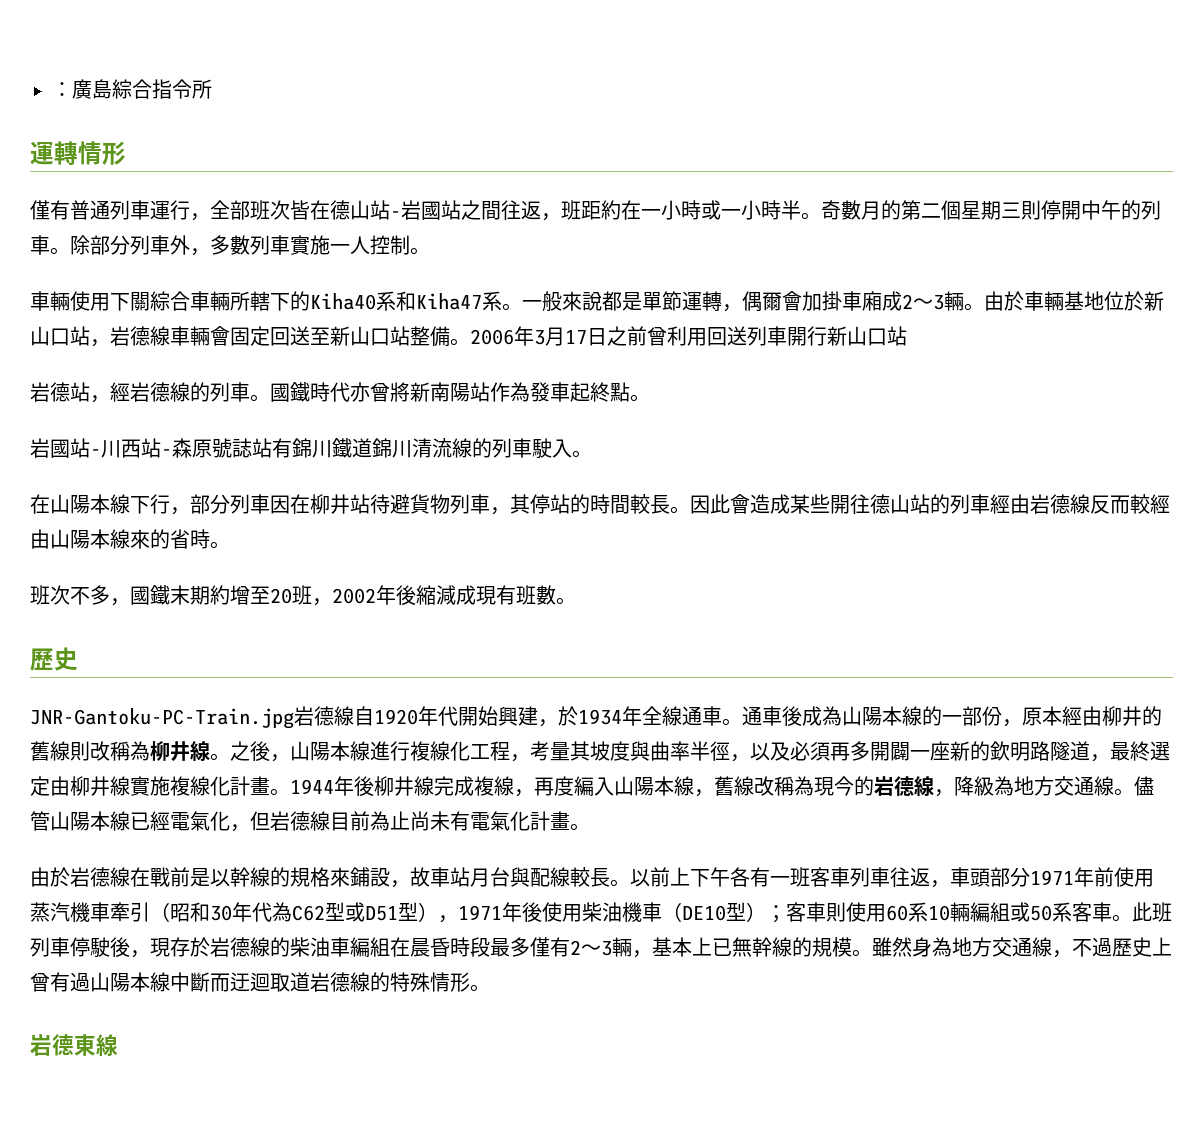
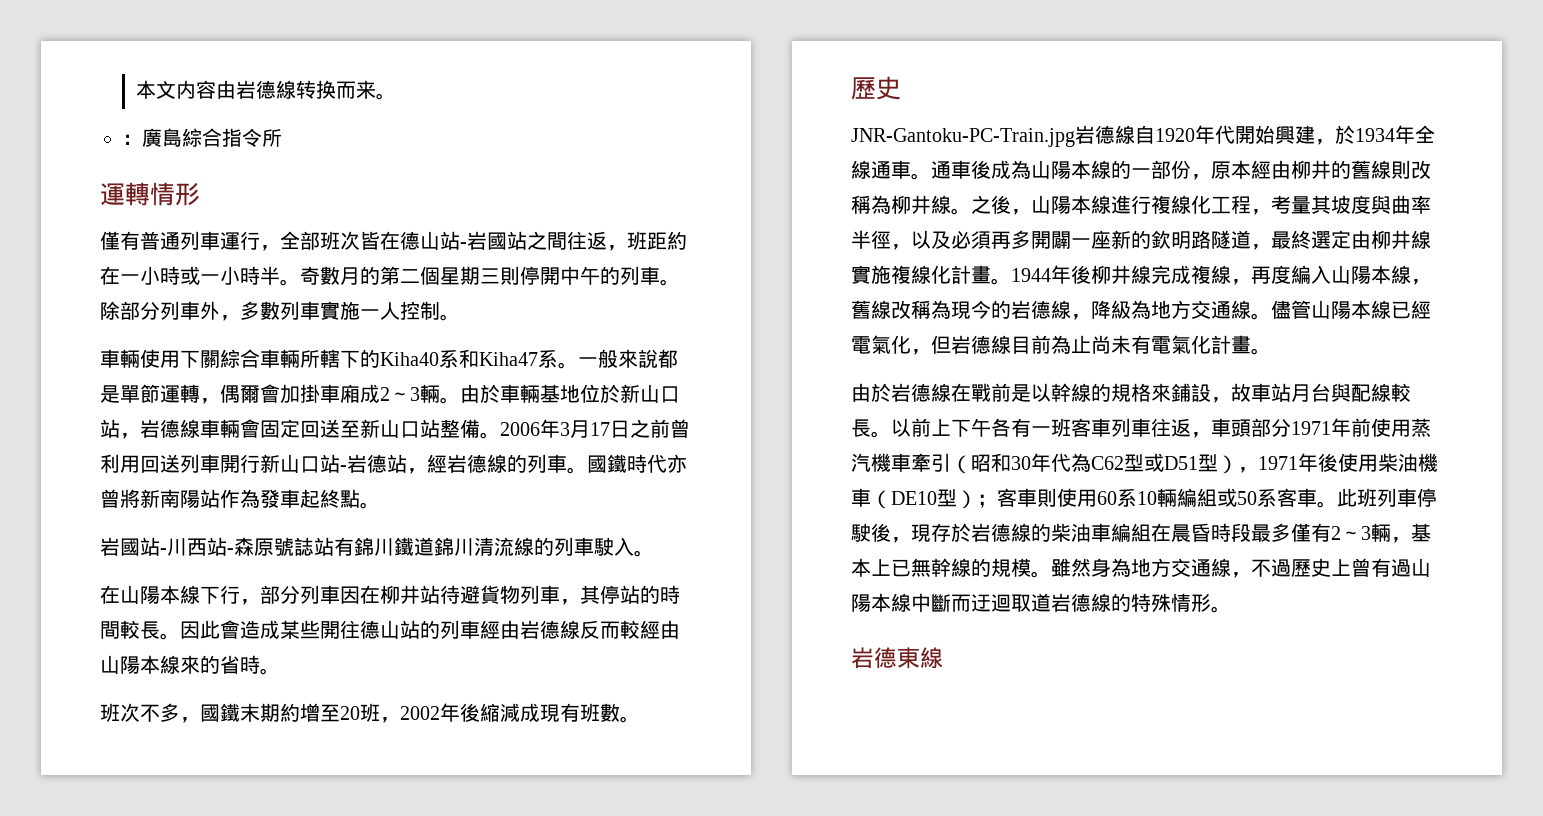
+ 本文内容由岩德線转换而来。
- 2006年3月17日之前曾利用回送列車開行新山口站
- 岩德站，經岩德線的列車。
+ 2006年3月17日之前曾利用回送列車開行新山口站-岩德站，經岩德線的列車。

